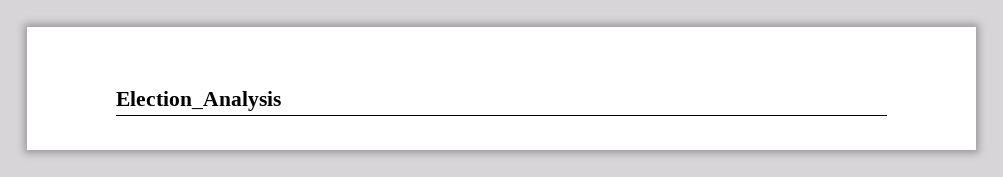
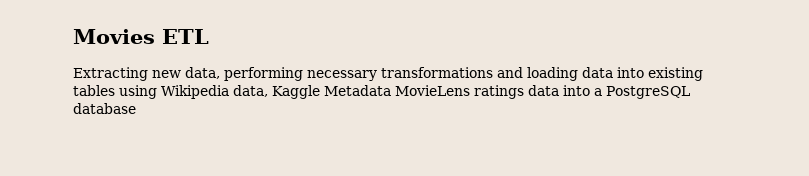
- Election_Analysis
+ Movies ETL
+ Extracting new data, performing necessary transformations and loading data into existing tables using Wikipedia data, Kaggle Metadata MovieLens ratings data into a PostgreSQL database

